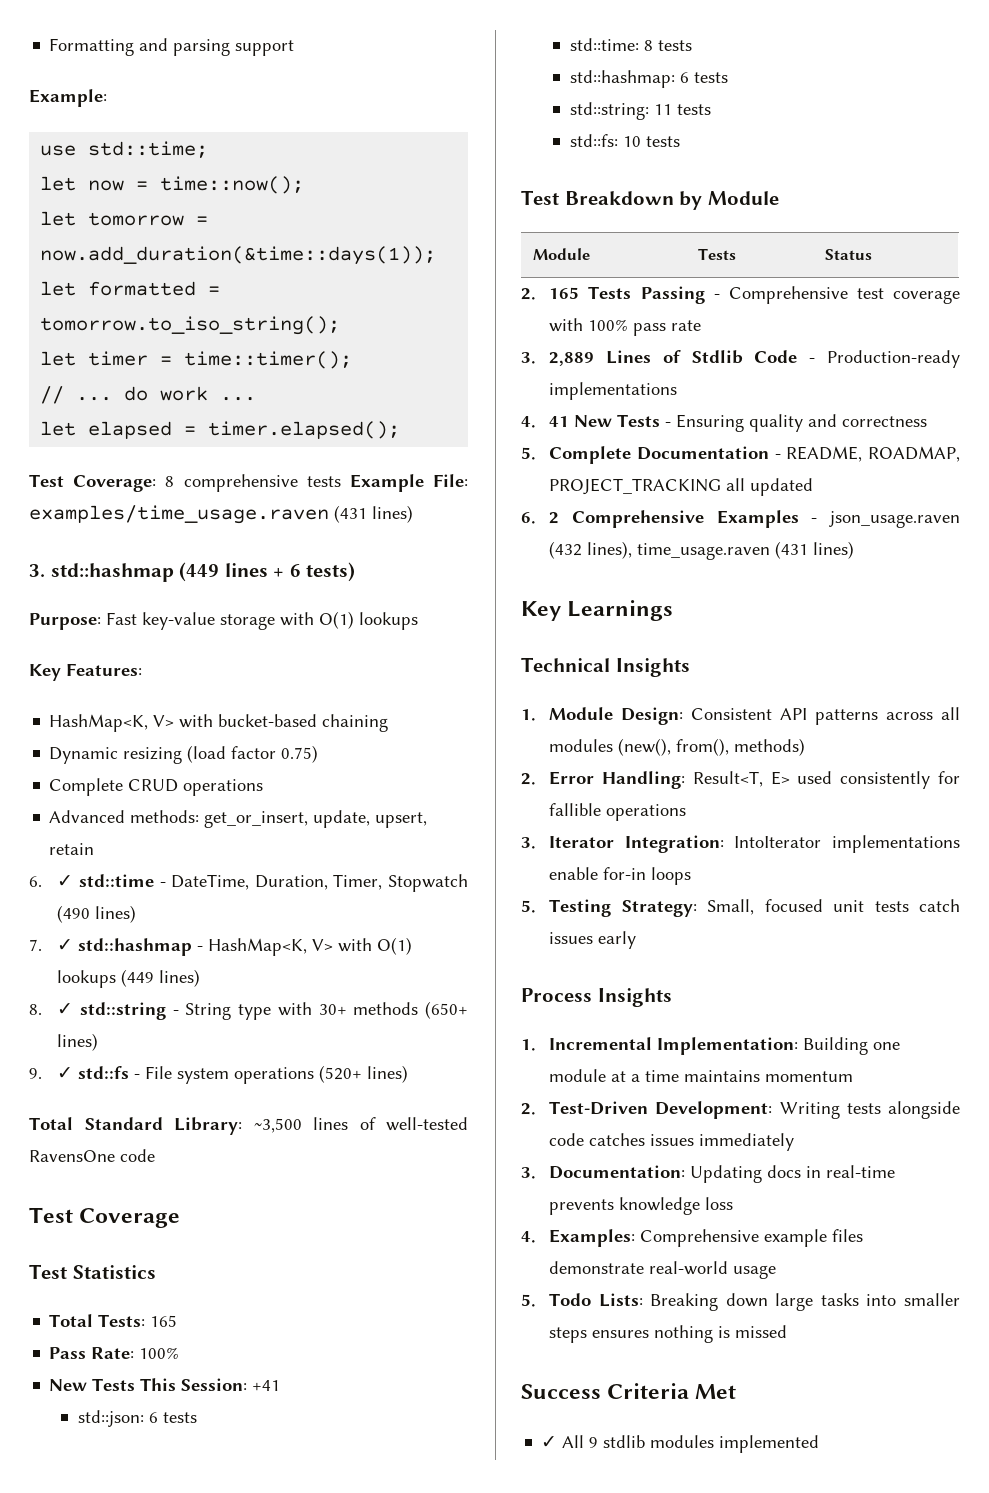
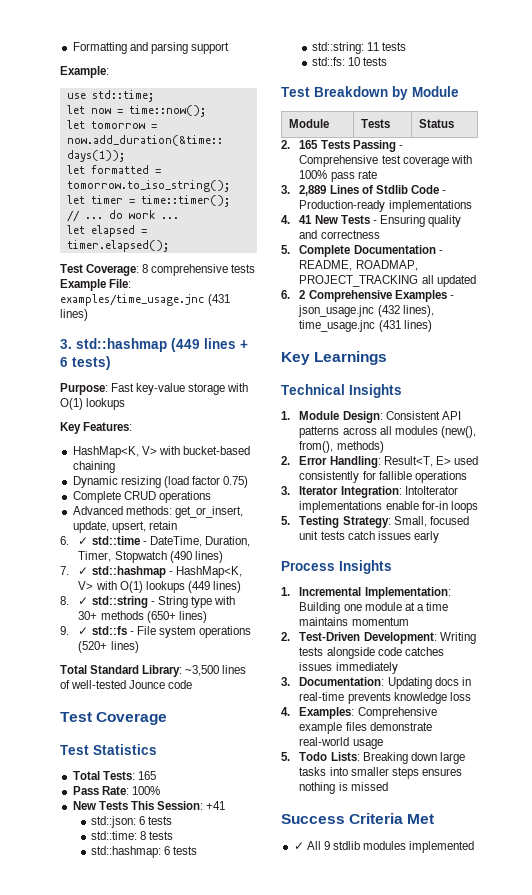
- Test Coverage: 8 comprehensive tests Example File: examples/time_usage.raven (431 lines)
+ Test Coverage: 8 comprehensive tests Example File: examples/time_usage.jnc (431 lines)
- Total Standard Library: ~3,500 lines of well-tested RavensOne code
+ Total Standard Library: ~3,500 lines of well-tested Jounce code
- 6. 2 Comprehensive Examples - json_usage.raven (432 lines), time_usage.raven (431 lines)
+ 6. 2 Comprehensive Examples - json_usage.jnc (432 lines), time_usage.jnc (431 lines)

